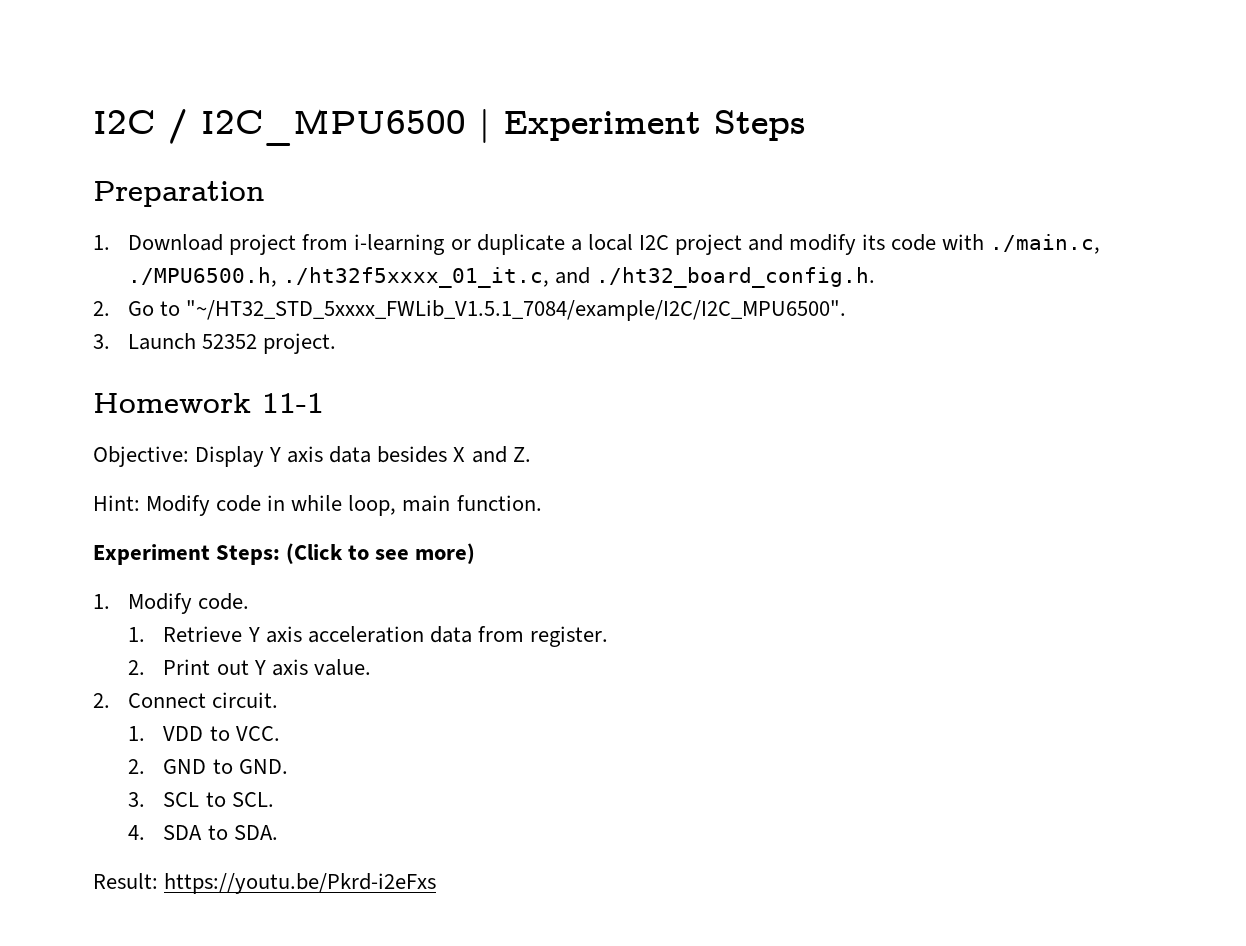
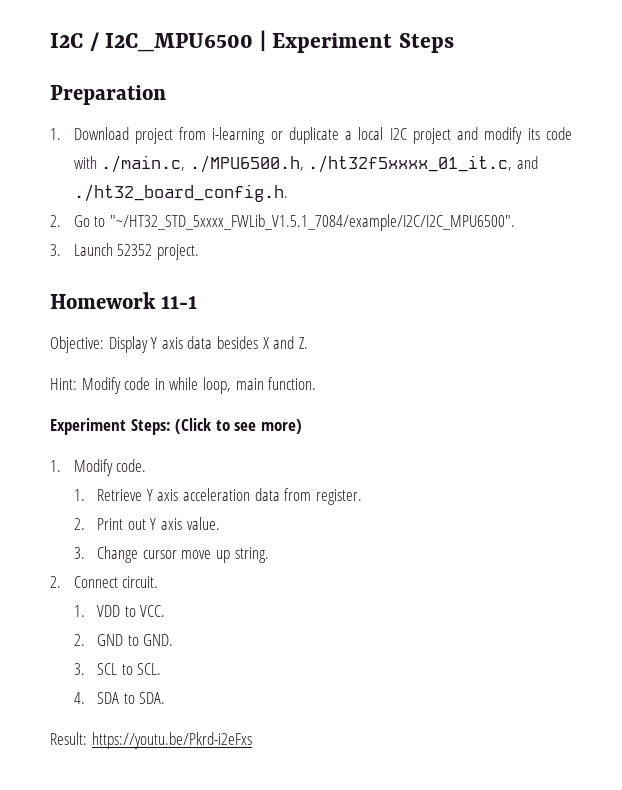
+ 3. Change cursor move up string.

